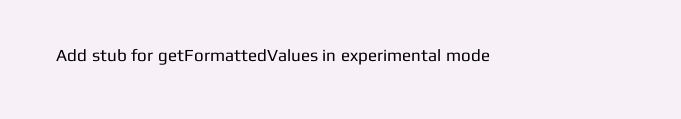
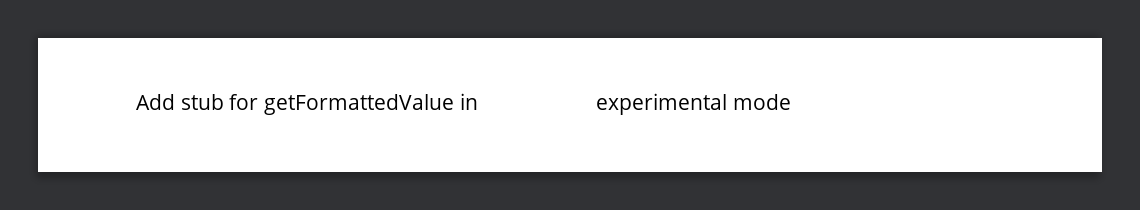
- Add stub for getFormattedValues in experimental mode
+ Add stub for getFormattedValue in experimental mode

